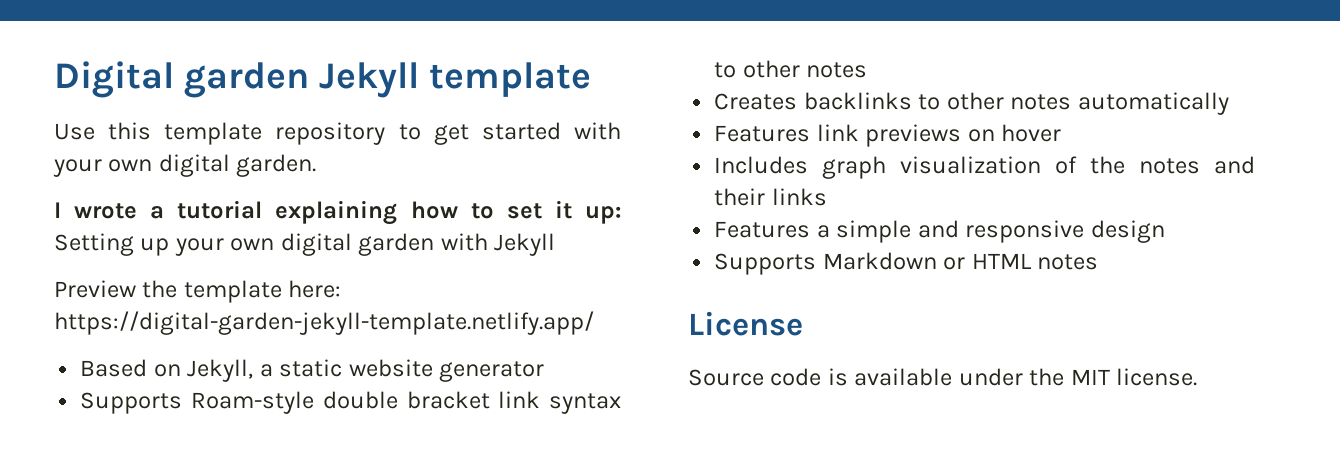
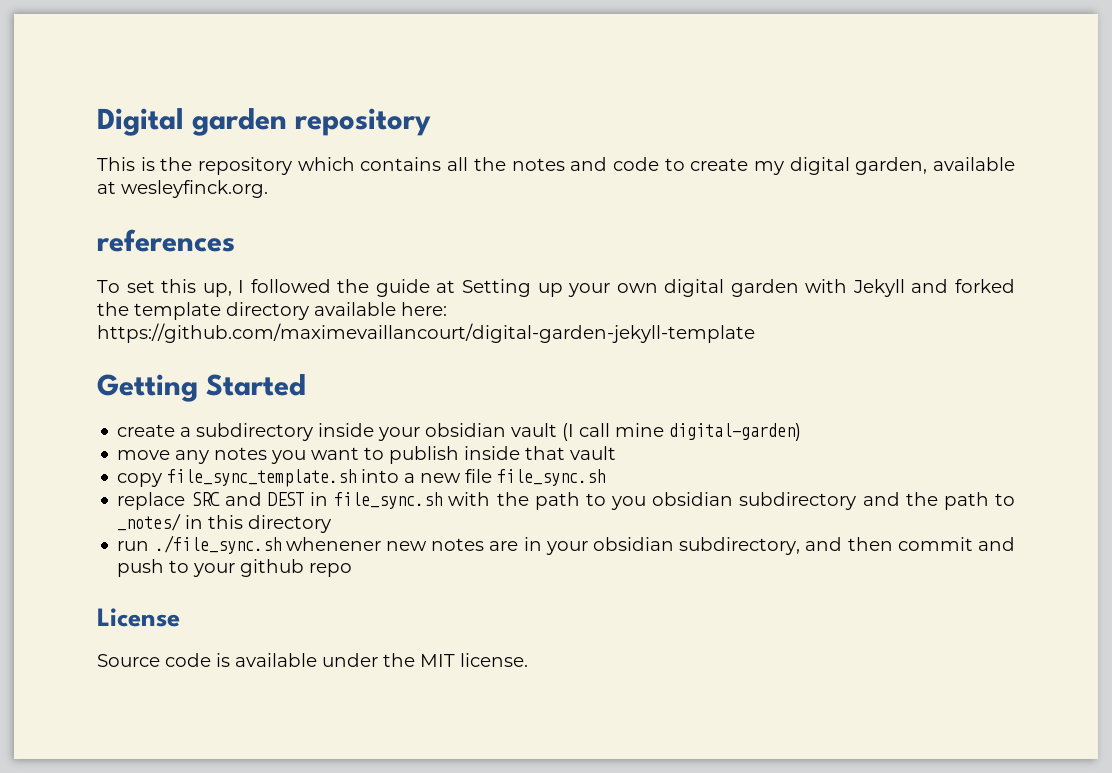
- Digital garden Jekyll template
- Use this template repository to get started with your own digital garden.
- I wrote a tutorial explaining how to set it up: Setting up your own digital garden with Jekyll
- Preview the template here: https://digital-garden-jekyll-template.netlify.app/
- Based on Jekyll, a static website generator
- Supports Roam-style double bracket link syntax to other notes
- Creates backlinks to other notes automatically
- Features link previews on hover
- Includes graph visualization of the notes and their links
- Features a simple and responsive design
- Supports Markdown or HTML notes
+ Digital garden repository
+ This is the repository which contains all the notes and code to create my digital garden, available at wesleyfinck.org.
+ references
+ To set this up, I followed the guide at Setting up your own digital garden with Jekyll and forked the template directory available here: https://github.com/maximevaillancourt/digital-garden-jekyll-template
+ Getting Started
+ create a subdirectory inside your obsidian vault (I call mine digital-garden)
+ move any notes you want to publish inside that vault
+ copy file_sync_template.sh into a new file file_sync.sh
+ replace SRC and DEST in file_sync.sh with the path to you obsidian subdirectory and the path to _notes/ in this directory
+ run ./file_sync.sh whenener new notes are in your obsidian subdirectory, and then commit and push to your github repo

